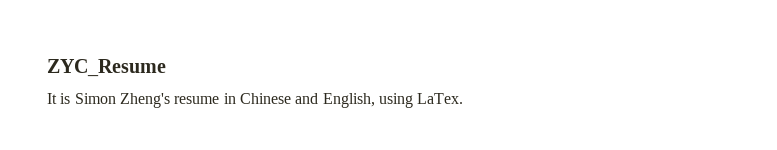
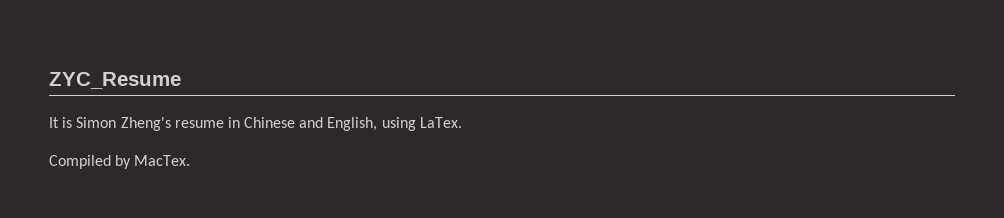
+ Compiled by MacTex.

